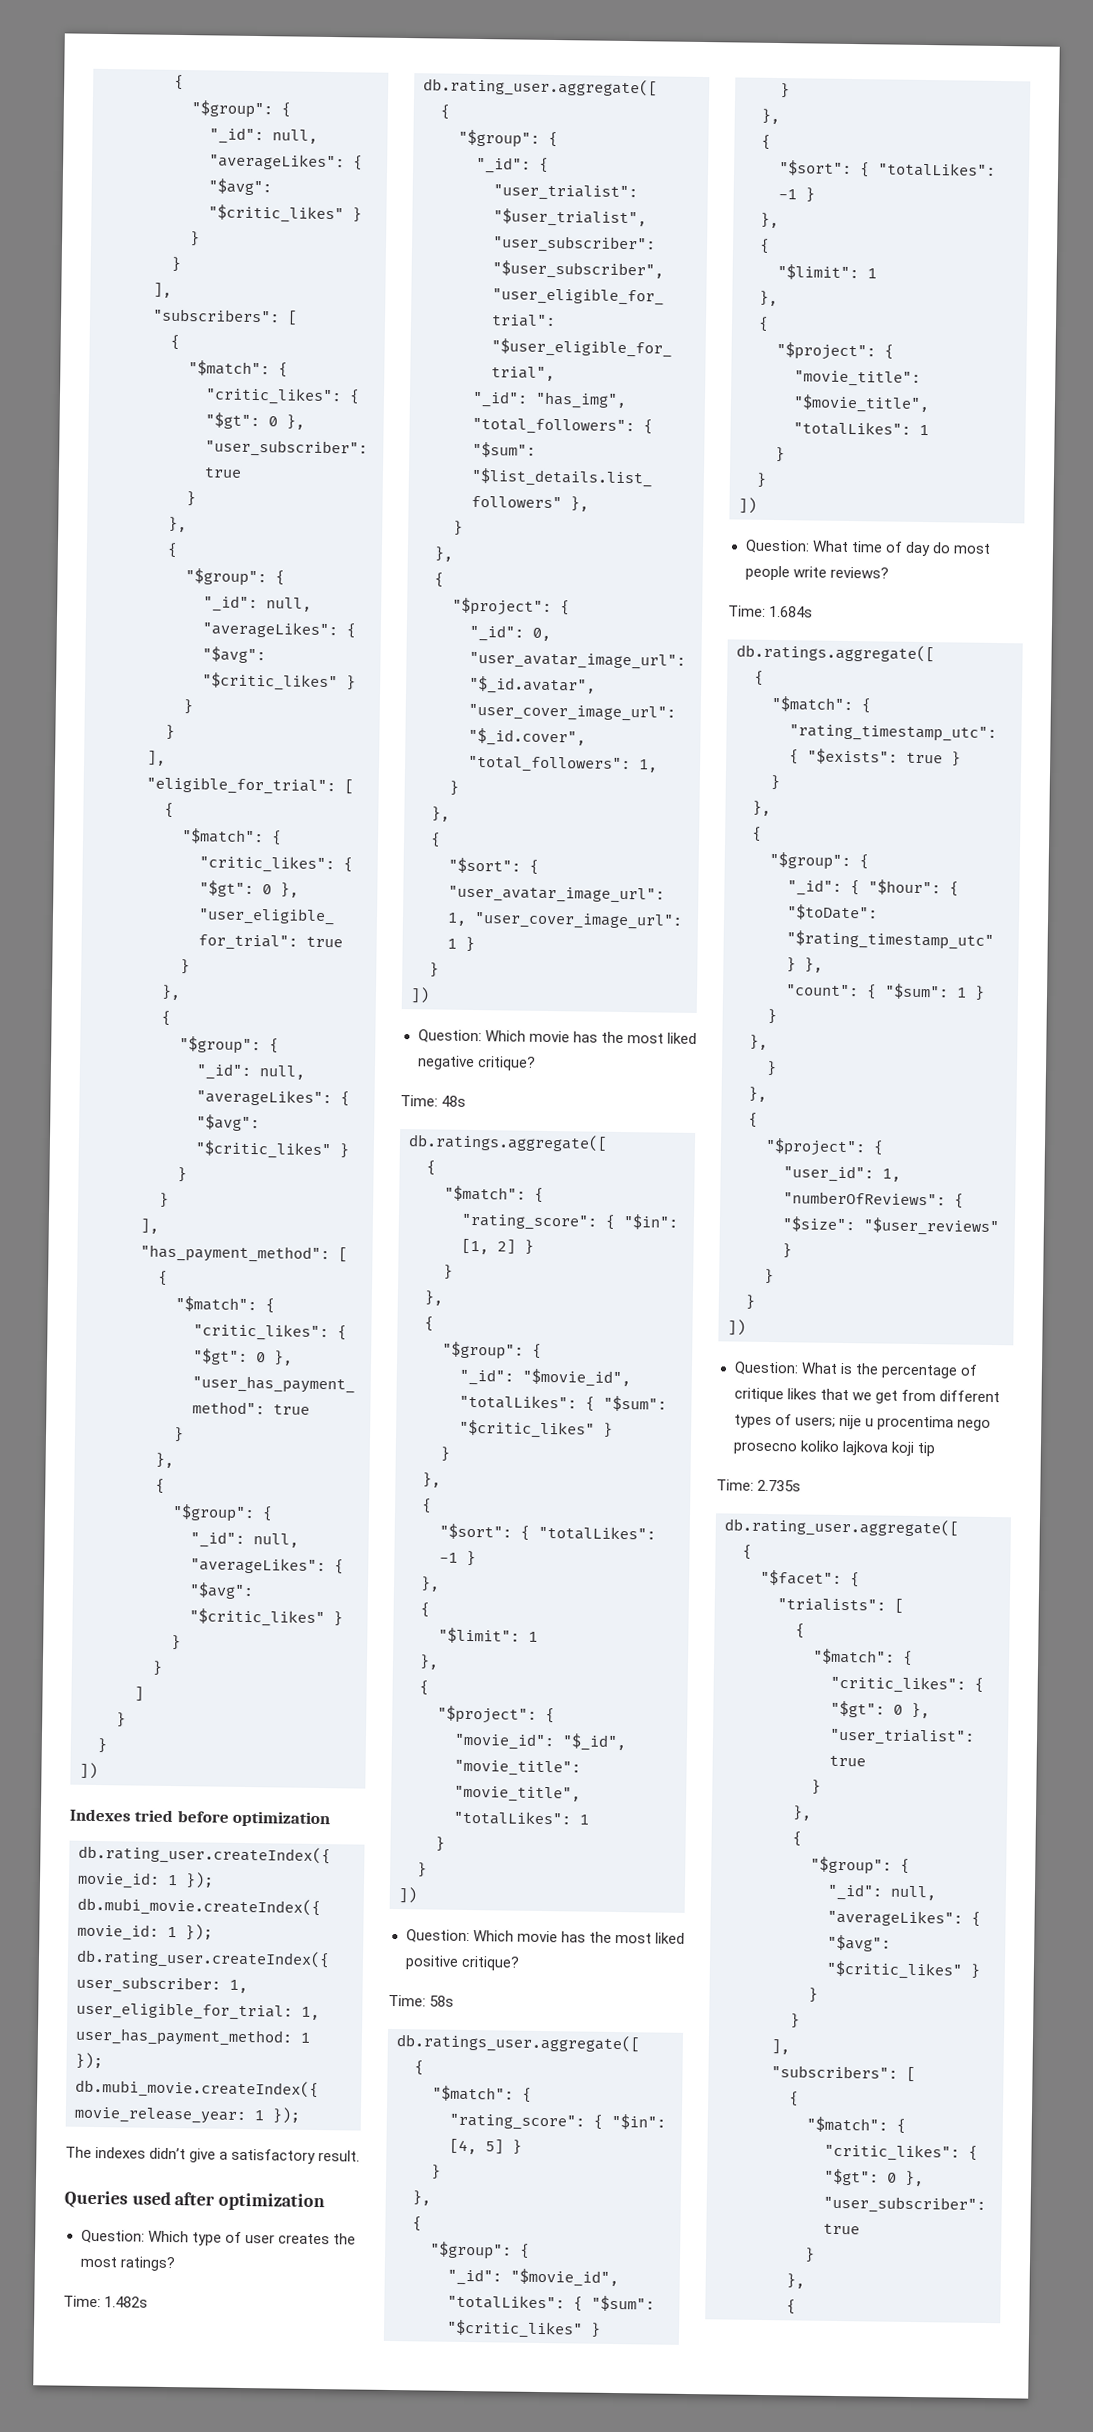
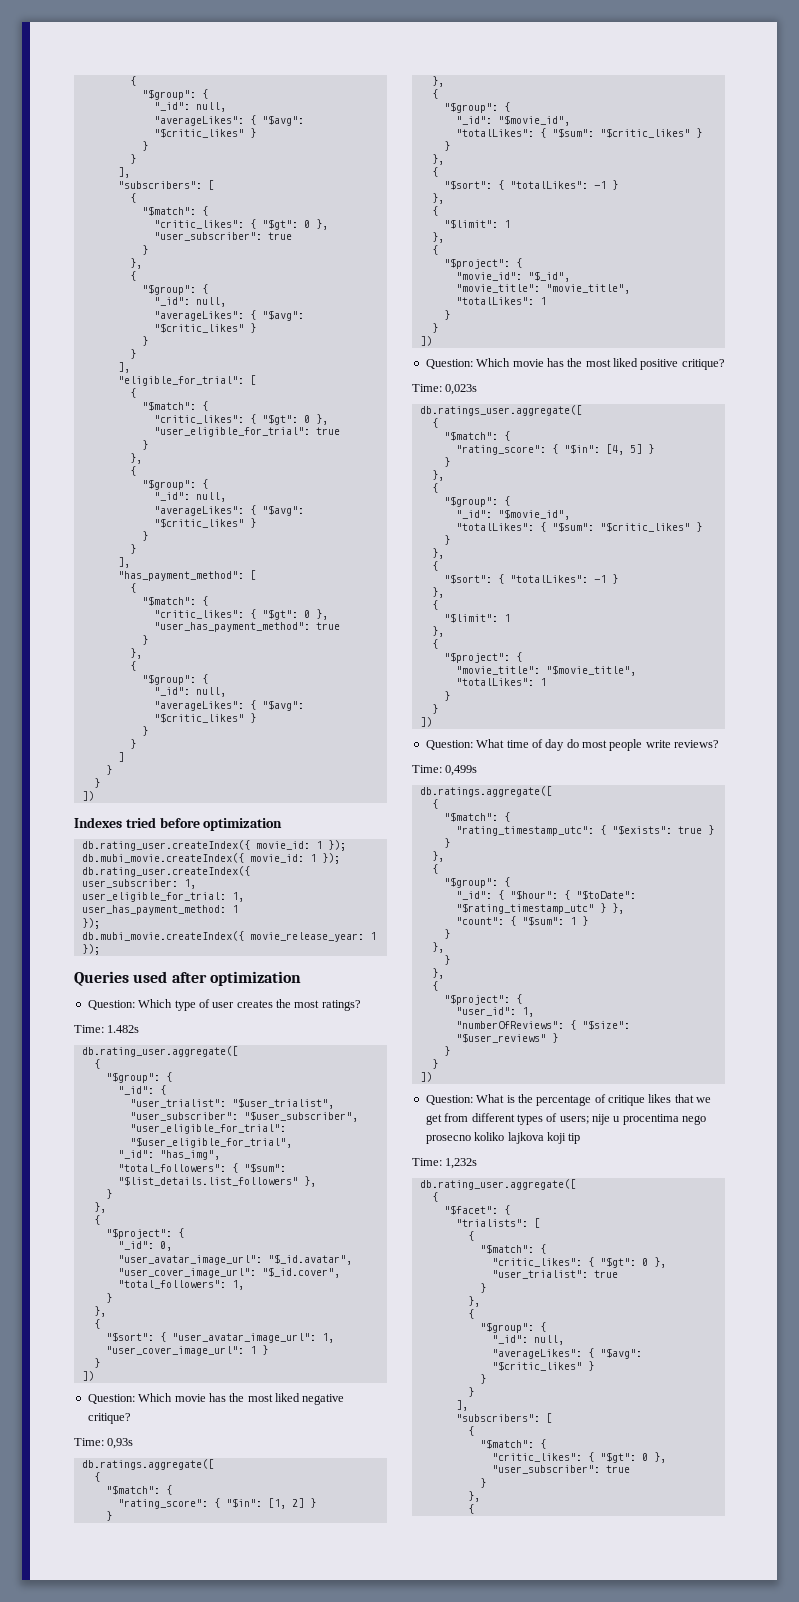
- The indexes didn’t give a satisfactory result.
- Time: 48s
+ Time: 0,93s
- Time: 58s
+ Time: 0,023s
- Time: 1.684s
+ Time: 0,499s
- Time: 2.735s
+ Time: 1,232s

